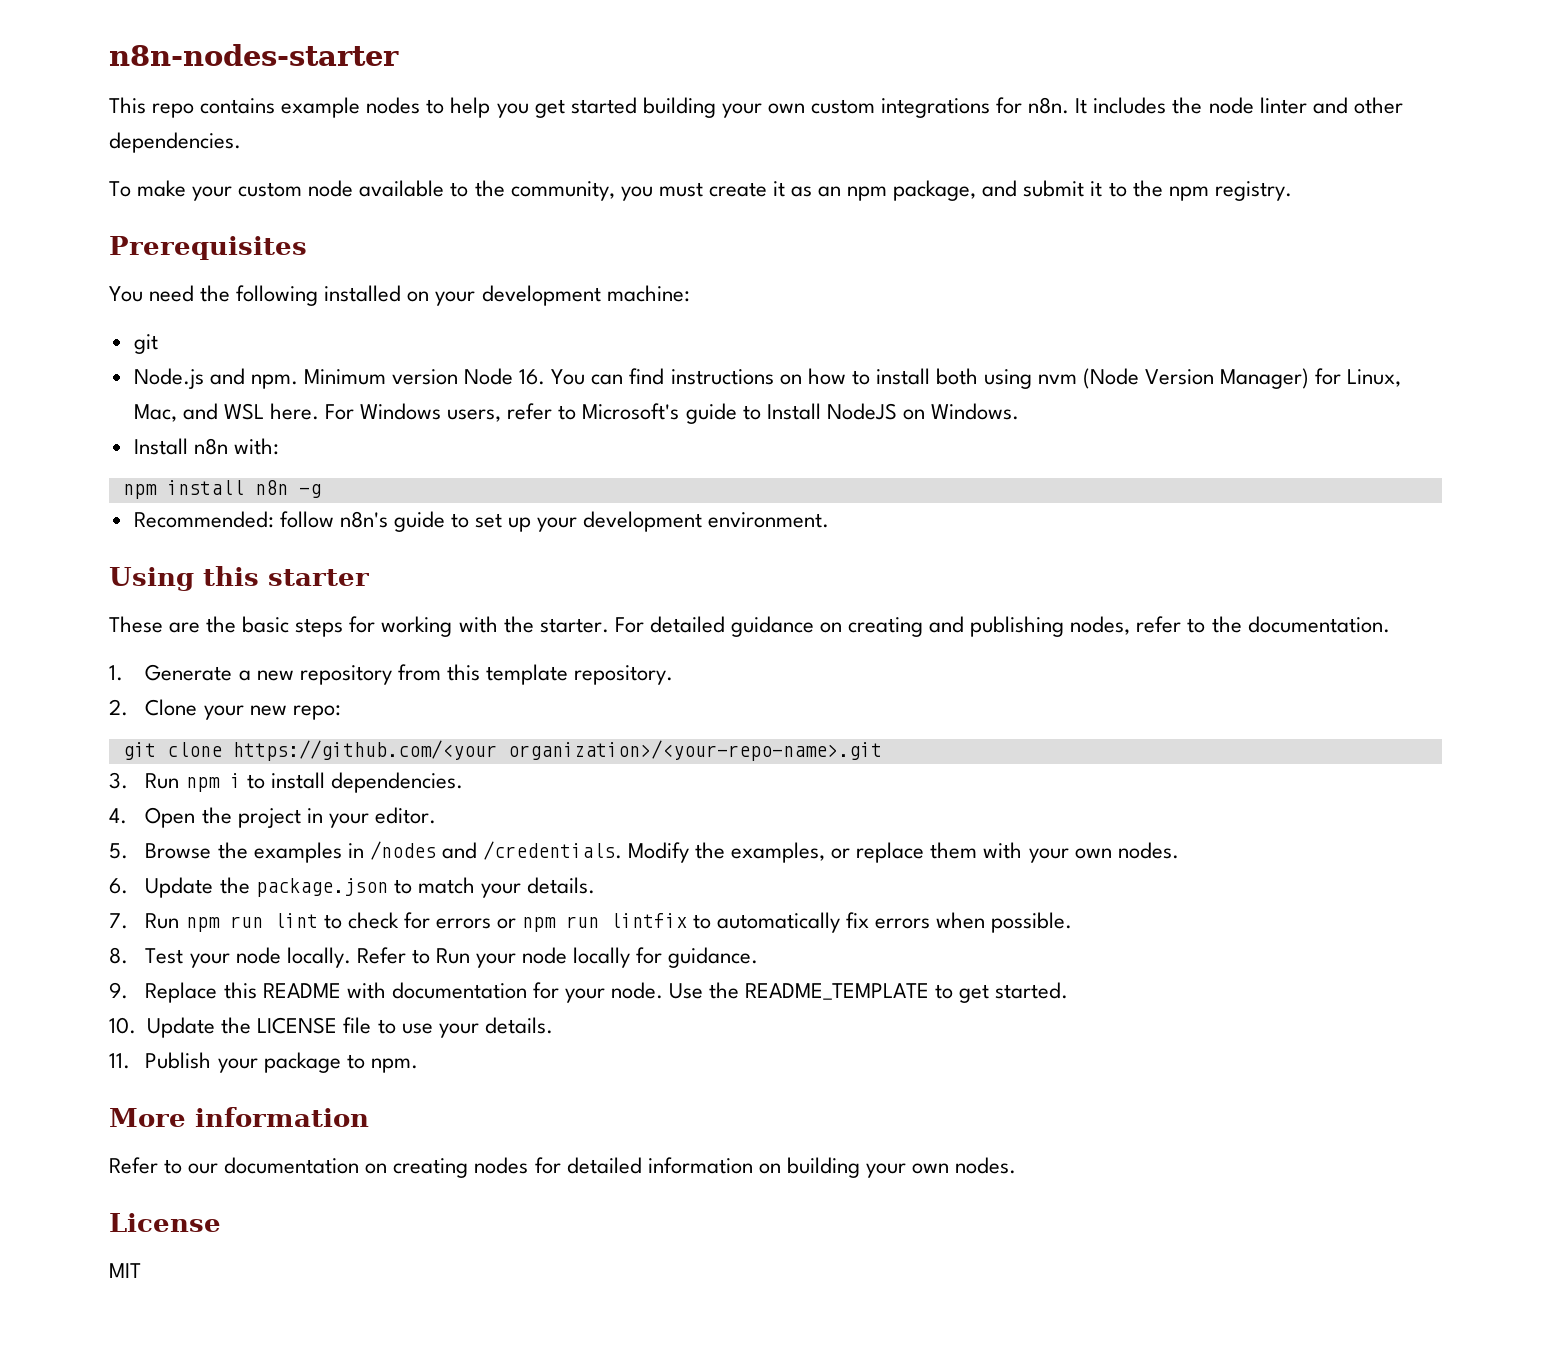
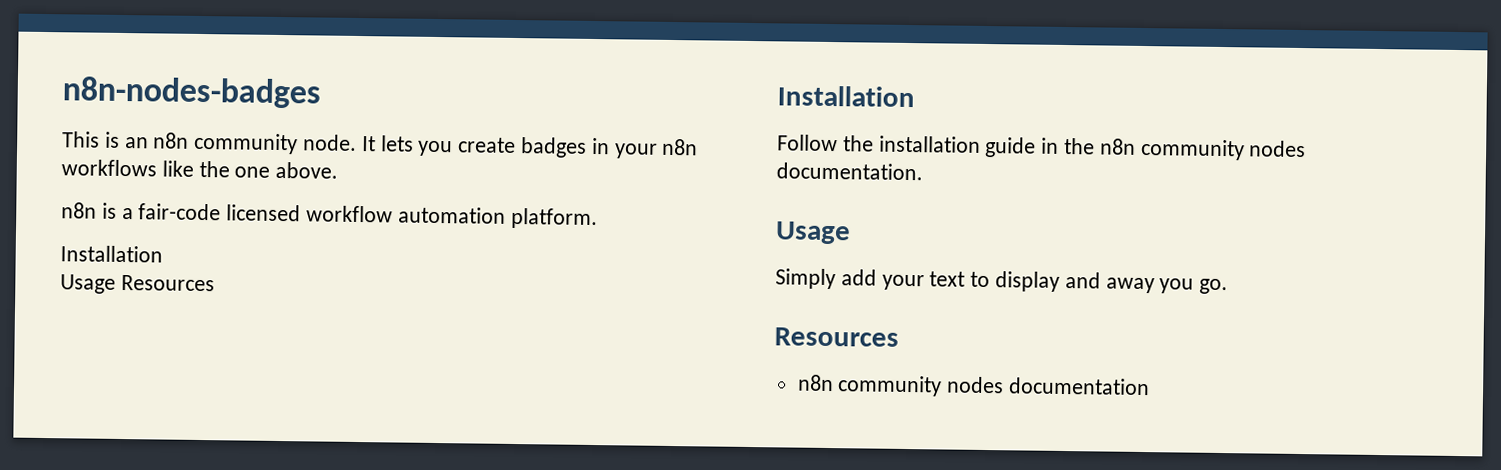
- n8n-nodes-starter
+ n8n-nodes-badges
- This repo contains example nodes to help you get started building your own custom integrations for n8n. It includes the node linter and other dependencies.
- To make your custom node available to the community, you must create it as an npm package, and submit it to the npm registry.
- Prerequisites
- You need the following installed on your development machine:
- git
- Node.js and npm. Minimum version Node 16. You can find instructions on how to install both using nvm (Node Version Manager) for Linux, Mac, and WSL here. For Windows users, refer to Microsoft's guide to Install NodeJS on Windows.
- Install n8n with:
- npm install n8n -g
- Recommended: follow n8n's guide to set up your development environment.
- Using this starter
- These are the basic steps for working with the starter. For detailed guidance on creating and publishing nodes, refer to the documentation.
- 1. Generate a new repository from this template repository.
- 2. Clone your new repo:
- git clone https://github.com/<your organization>/<your-repo-name>.git
- 3. Run npm i to install dependencies.
- 4. Open the project in your editor.
- 5. Browse the examples in /nodes and /credentials. Modify the examples, or replace them with your own nodes.
- 6. Update the package.json to match your details.
- 7. Run npm run lint to check for errors or npm run lintfix to automatically fix errors when possible.
- 8. Test your node locally. Refer to Run your node locally for guidance.
- 9. Replace this README with documentation for your node. Use the README_TEMPLATE to get started.
- 10. Update the LICENSE file to use your details.
- 11. Publish your package to npm.
- More information
- Refer to our documentation on creating nodes for detailed information on building your own nodes.
- License
- MIT
+ This is an n8n community node. It lets you create badges in your n8n workflows like the one above.
+ n8n is a fair-code licensed workflow automation platform.
+ Installation
+ Usage Resources
+ Installation
+ Follow the installation guide in the n8n community nodes documentation.
+ Usage
+ Simply add your text to display and away you go.
+ Resources
+ n8n community nodes documentation

